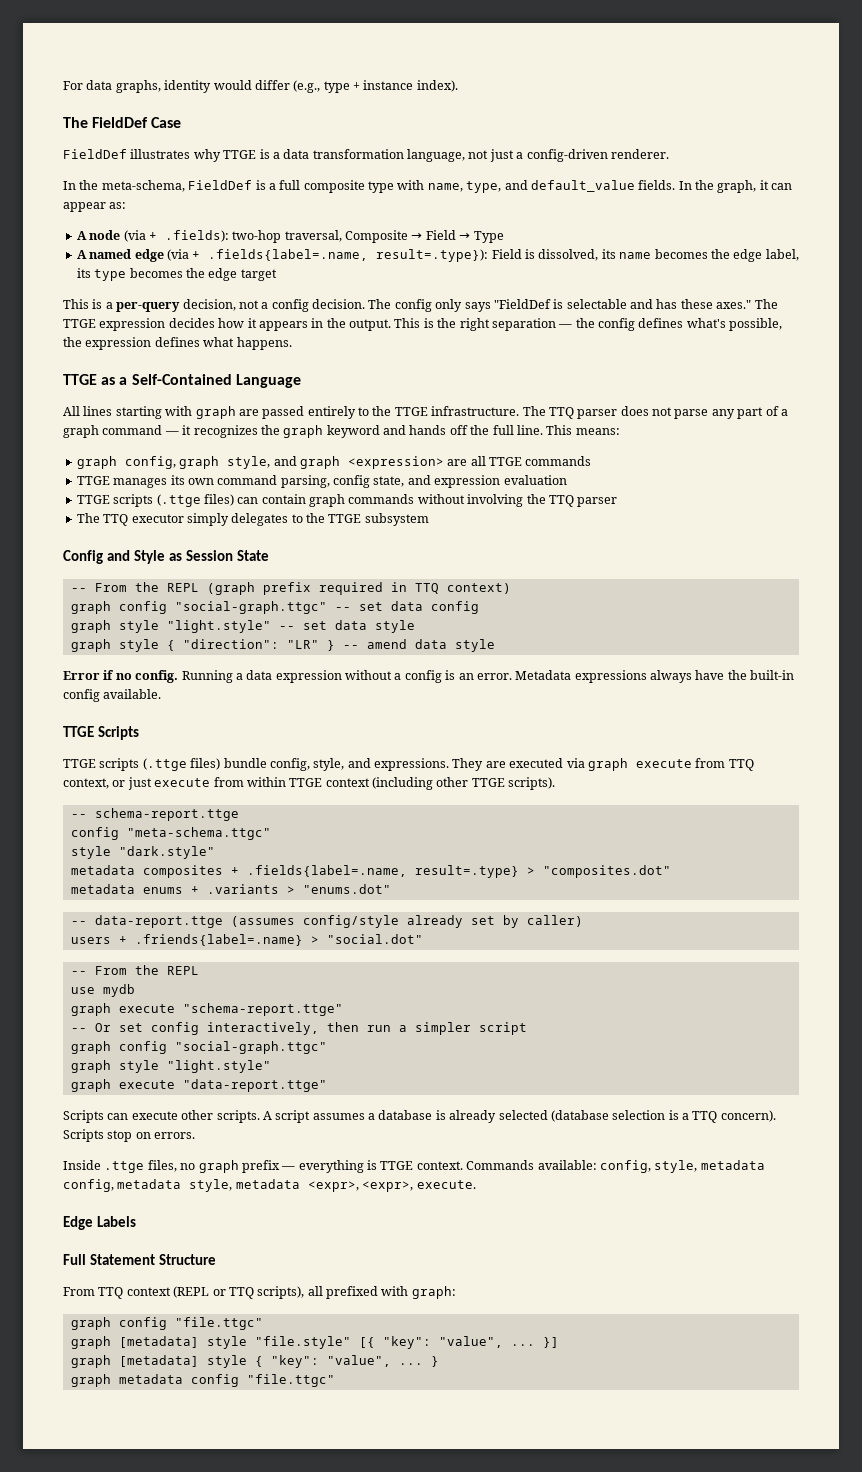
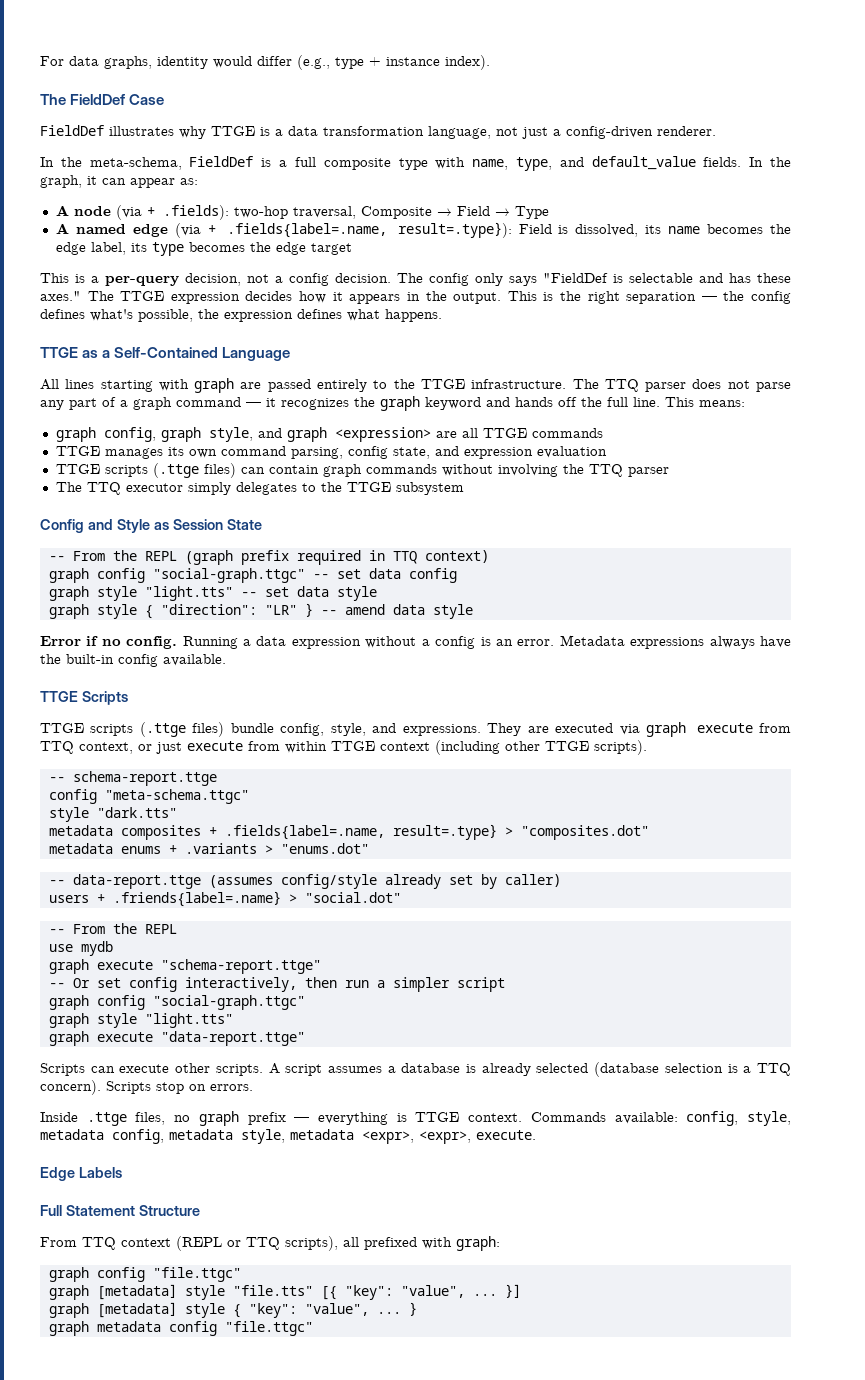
- graph style "light.style" -- set data style
+ graph style "light.tts" -- set data style
- style "dark.style"
+ style "dark.tts"
  -- Or set config interactively, then run a simpler script
  graph config "social-graph.ttgc"
- graph style "light.style"
+ graph style "light.tts"
- graph [metadata] style "file.style" [{ "key": "value", ...
+ graph [metadata] style "file.tts" [{ "key": "value", ...

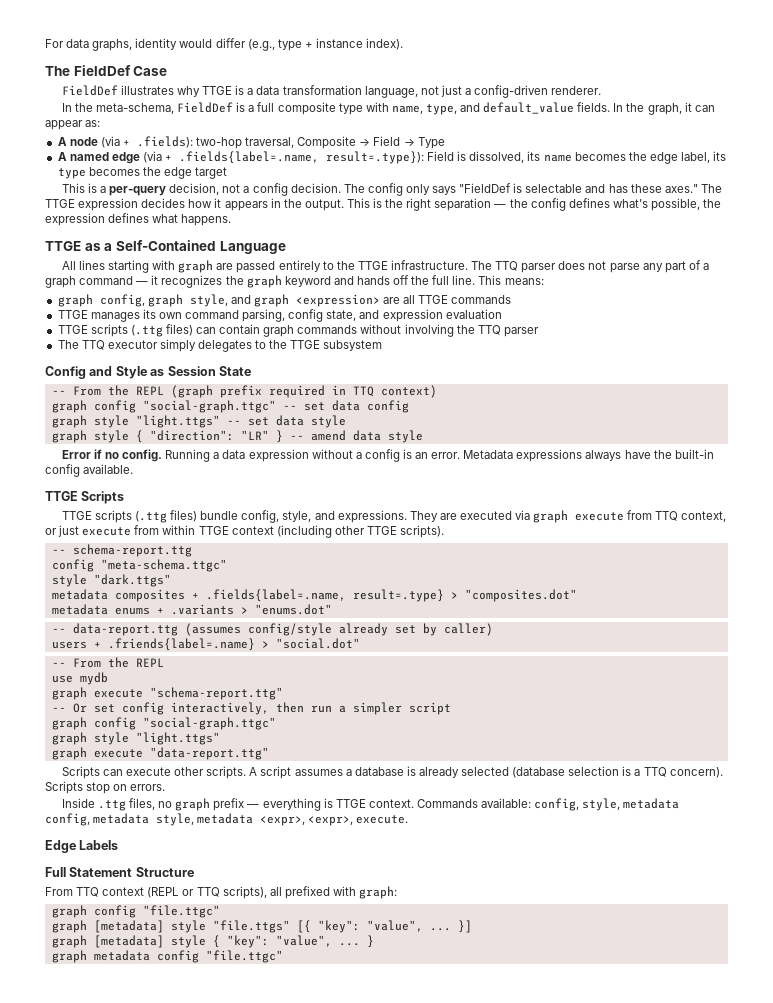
- TTGE scripts (.ttge files) can contain graph commands without involving the TTQ parser
+ TTGE scripts (.ttg files) can contain graph commands without involving the TTQ parser
- graph style "light.tts" -- set data style
+ graph style "light.ttgs" -- set data style
- TTGE scripts (.ttge files) bundle config, style, and expressions.
+ TTGE scripts (.ttg files) bundle config, style, and expressions.
- -- schema-report.ttge
+ -- schema-report.ttg
- style "dark.tts"
+ style "dark.ttgs"
- -- data-report.ttge (assumes config/style already set by caller)
+ -- data-report.ttg (assumes config/style already set by caller)
- graph execute "schema-report.ttge"
+ graph execute "schema-report.ttg"
  -- Or set config interactively, then run a simpler script
  graph config "social-graph.ttgc"
- graph style "light.tts"
- graph execute "data-report.ttge"
+ graph style "light.ttgs"
+ graph execute "data-report.ttg"
- Inside .ttge files, no graph prefix — everything is TTGE context.
+ Inside .ttg files, no graph prefix — everything is TTGE context.
- graph [metadata] style "file.tts" [{ "key": "value", ...
+ graph [metadata] style "file.ttgs" [{ "key": "value", ...

